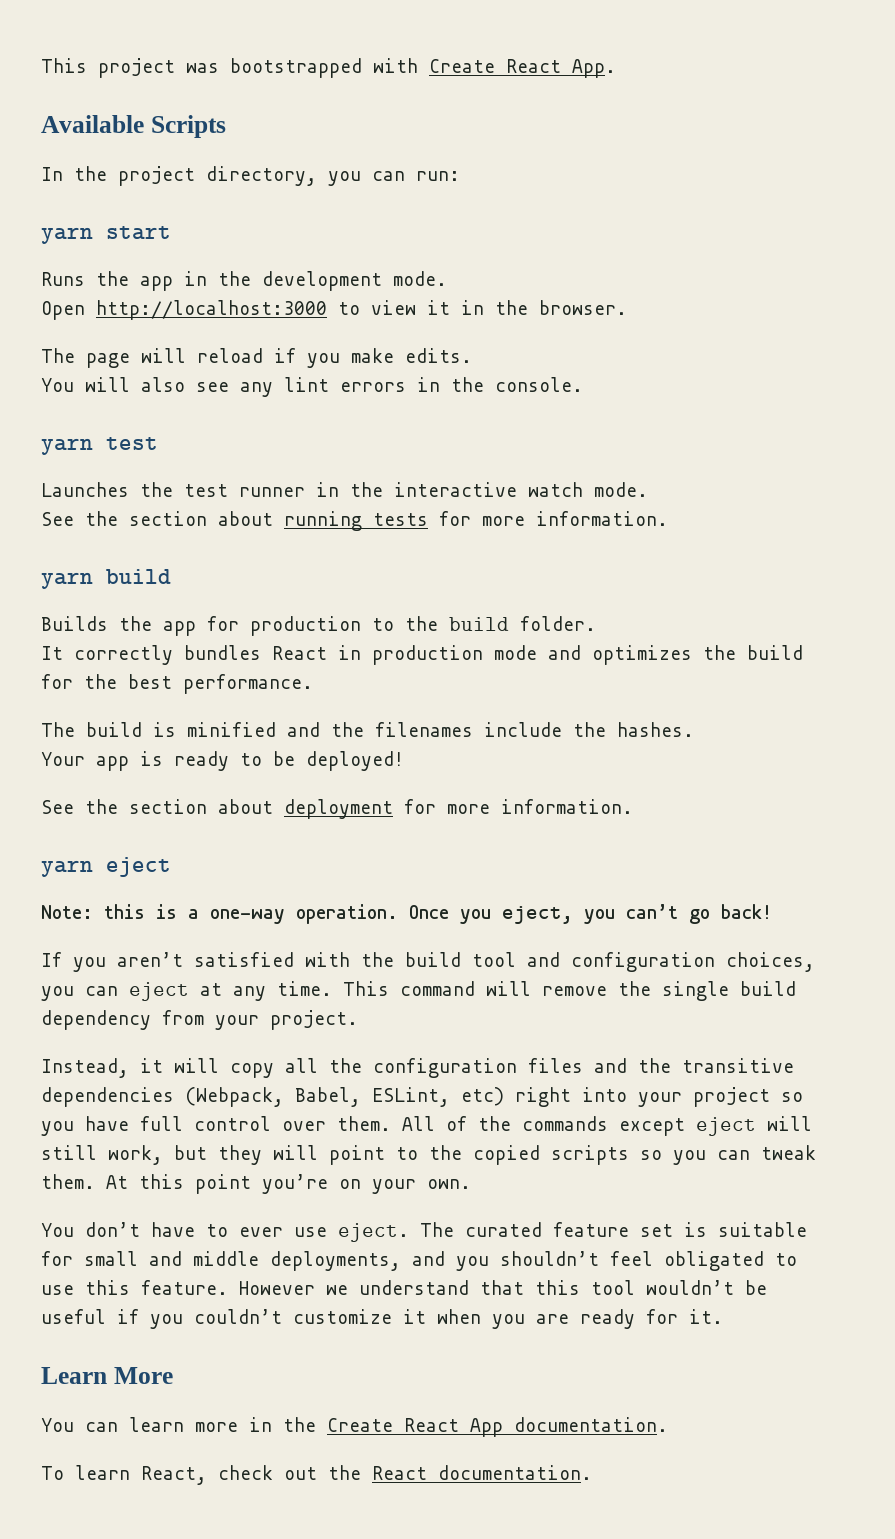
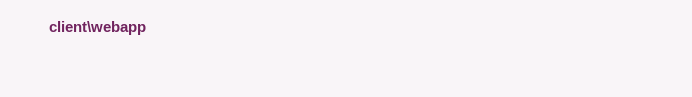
- This project was bootstrapped with Create React App.
- Available Scripts
- In the project directory, you can run:
- yarn start
- Runs the app in the development mode.
- Open http://localhost:3000 to view it in the browser.
- The page will reload if you make edits.
- You will also see any lint errors in the console.
- yarn test
- Launches the test runner in the interactive watch mode.
- See the section about running tests for more information.
- yarn build
- Builds the app for production to the build folder.
- It correctly bundles React in production mode and optimizes the build for the best performance.
- The build is minified and the filenames include the hashes.
- Your app is ready to be deployed!
- See the section about deployment for more information.
- yarn eject
- Note: this is a one-way operation. Once you eject, you can’t go back!
- If you aren’t satisfied with the build tool and configuration choices, you can eject at any time. This command will remove the single build dependency from your project.
- Instead, it will copy all the configuration files and the transitive dependencies (Webpack, Babel, ESLint, etc) right into your project so you have full control over them. All of the commands except eject will still work, but they will point to the copied scripts so you can tweak them. At this point you’re on your own.
- You don’t have to ever use eject. The curated feature set is suitable for small and middle deployments, and you shouldn’t feel obligated to use this feature. However we understand that this tool wouldn’t be useful if you couldn’t customize it when you are ready for it.
- Learn More
- You can learn more in the Create React App documentation.
- To learn React, check out the React documentation.
+ client\webapp

